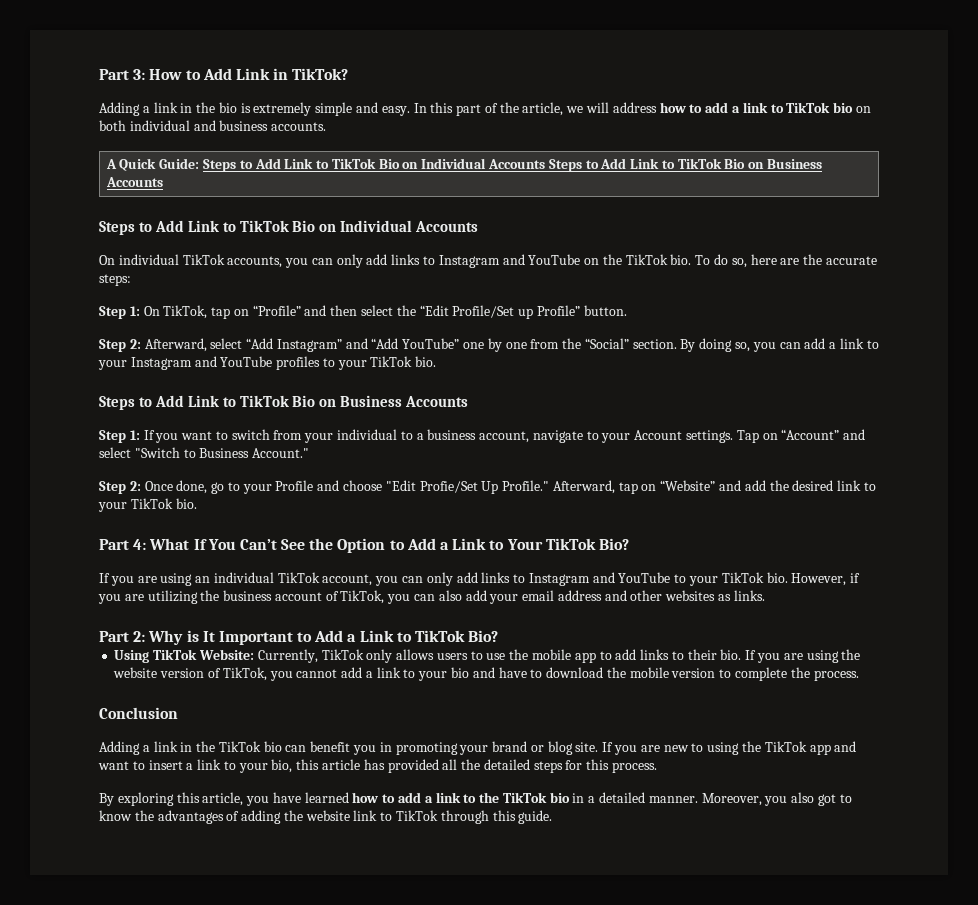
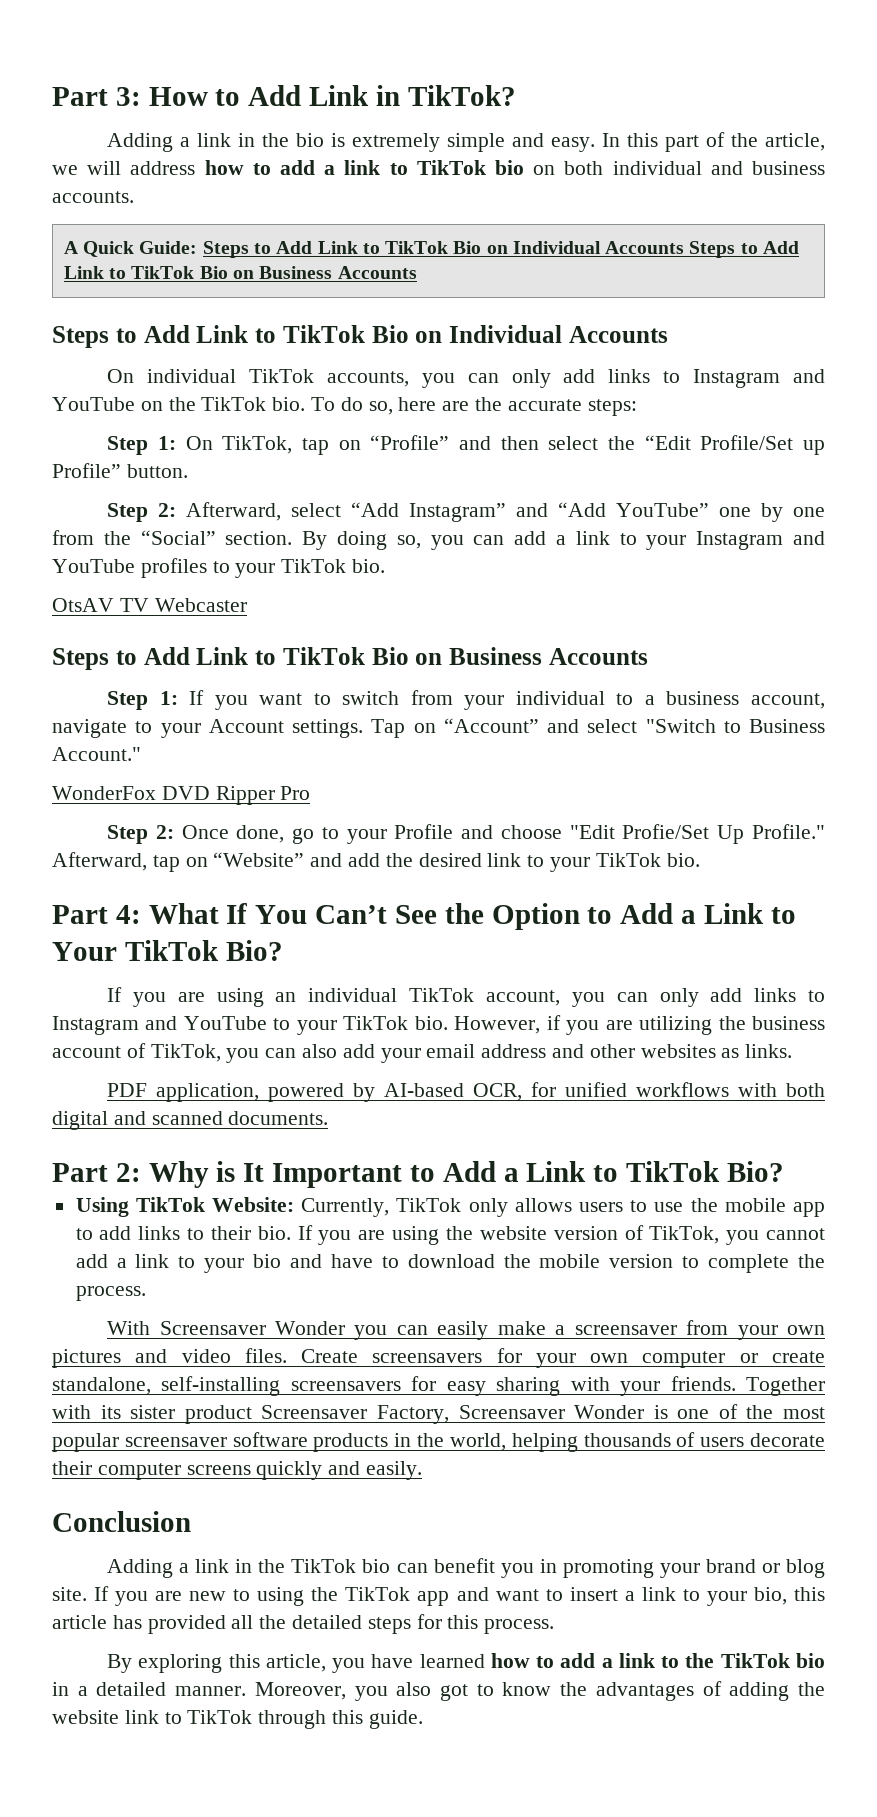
+ OtsAV TV Webcaster
+ WonderFox DVD Ripper Pro
+ PDF application, powered by AI-based OCR, for unified workflows with both digital and scanned documents.
+ With Screensaver Wonder you can easily make a screensaver from your own pictures and video files. Create screensavers for your own computer or create standalone, self-installing screensavers for easy sharing with your friends. Together with its sister product Screensaver Factory, Screensaver Wonder is one of the most popular screensaver software products in the world, helping thousands of users decorate their computer screens quickly and easily.

